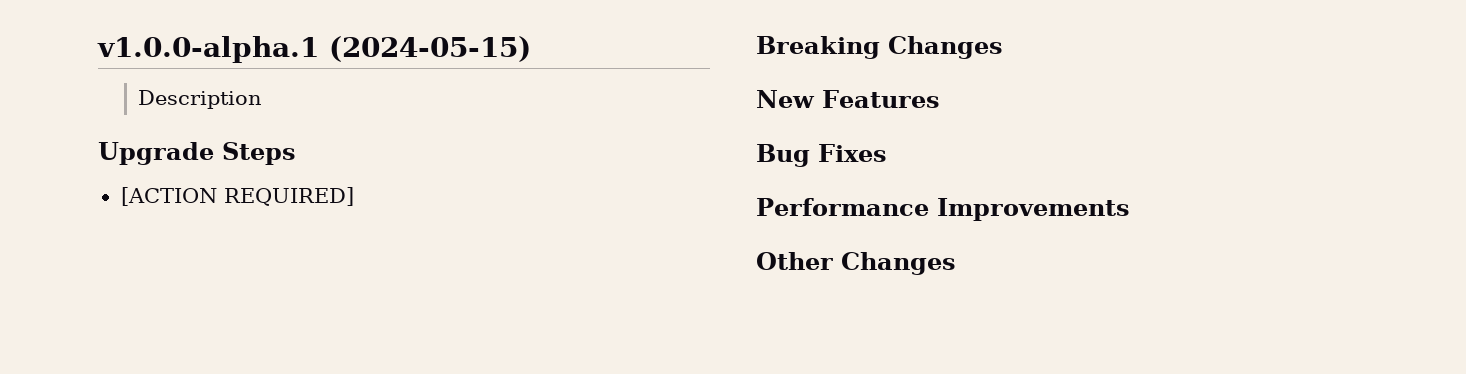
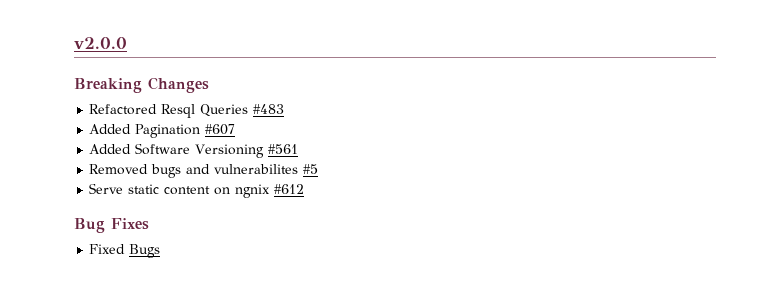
- v1.0.0-alpha.1 (2024-05-15)
- Description
- Upgrade Steps
- [ACTION REQUIRED]
+ v2.0.0
  Breaking Changes
- New Features
+ Refactored Resql Queries #483
+ Added Pagination #607
+ Added Software Versioning #561
+ Removed bugs and vulnerabilites #5
+ Serve static content on ngnix #612
  Bug Fixes
- Performance Improvements
- Other Changes
+ Fixed Bugs

